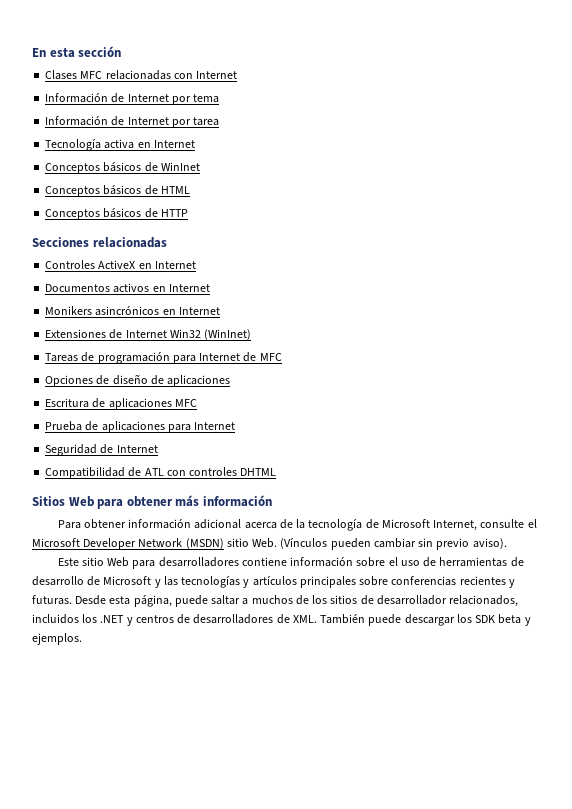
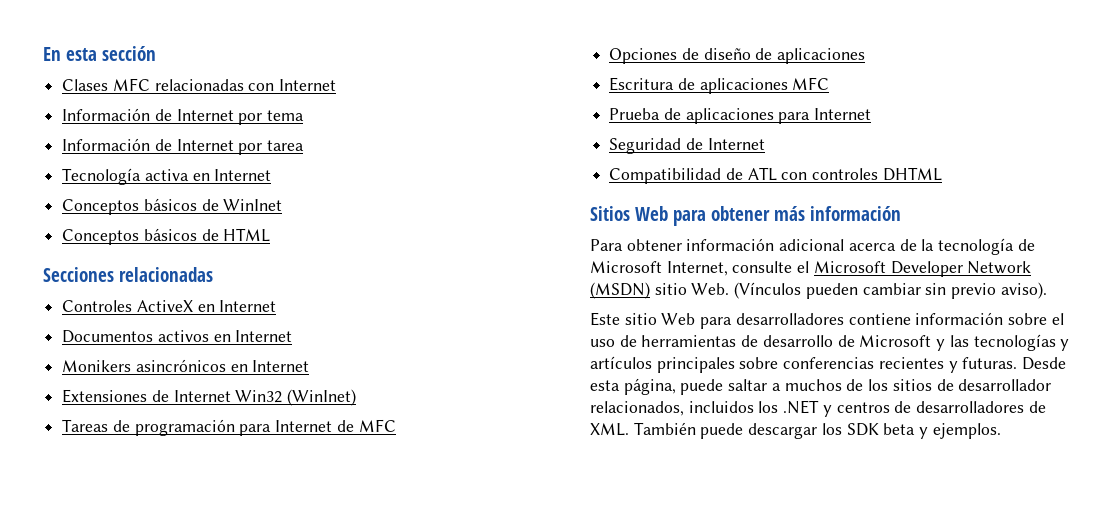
- Conceptos básicos de HTTP

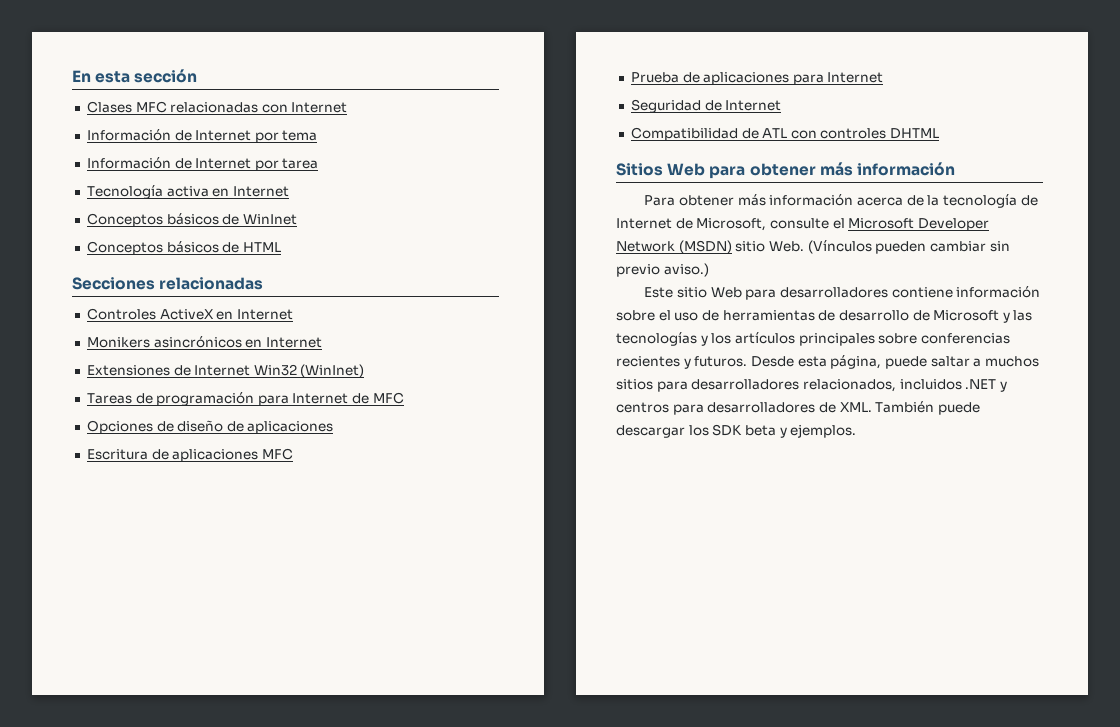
- Documentos activos en Internet
- Para obtener información adicional acerca de la tecnología de Microsoft Internet, consulte el Microsoft Developer Network (MSDN) sitio Web. (Vínculos pueden cambiar sin previo aviso).
+ Para obtener más información acerca de la tecnología de Internet de Microsoft, consulte el Microsoft Developer Network (MSDN) sitio Web. (Vínculos pueden cambiar sin previo aviso.)
- Este sitio Web para desarrolladores contiene información sobre el uso de herramientas de desarrollo de Microsoft y las tecnologías y artículos principales sobre conferencias recientes y futuras.
+ Este sitio Web para desarrolladores contiene información sobre el uso de herramientas de desarrollo de Microsoft y las tecnologías y los artículos principales sobre conferencias recientes y futuros.
- Desde esta página, puede saltar a muchos de los sitios de desarrollador relacionados, incluidos los .NET y centros de desarrolladores de XML. También puede descargar los SDK beta y ejemplos.
+ Desde esta página, puede saltar a muchos sitios para desarrolladores relacionados, incluidos .NET y centros para desarrolladores de XML. También puede descargar los SDK beta y ejemplos.

